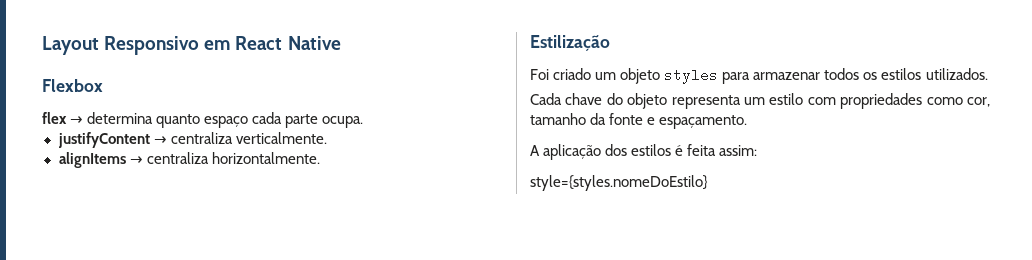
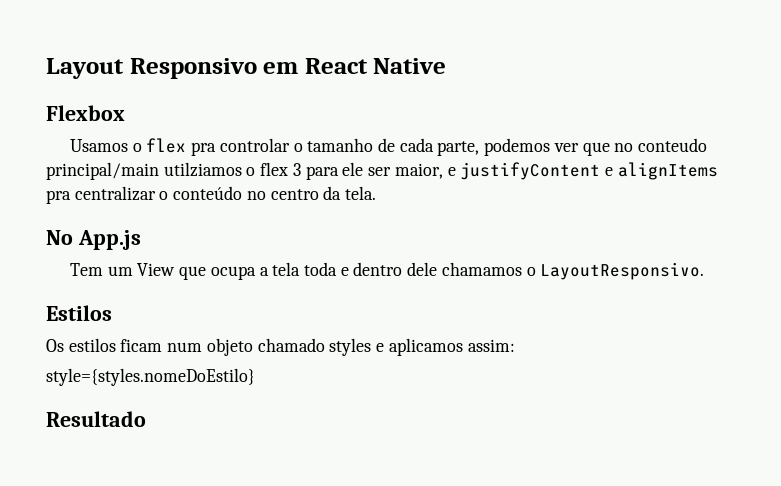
- flex → determina quanto espaço cada parte ocupa.
- justifyContent → centraliza verticalmente.
- alignItems → centraliza horizontalmente.
- Estilização
- Foi criado um objeto styles para armazenar todos os estilos utilizados.
- Cada chave do objeto representa um estilo com propriedades como cor, tamanho da fonte e espaçamento.
- A aplicação dos estilos é feita assim:
+ Usamos o flex pra controlar o tamanho de cada parte, podemos ver que no conteudo principal/main utilziamos o flex 3 para ele ser maior, e justifyContent e alignItems pra centralizar o conteúdo no centro da tela.
+ No App.js
+ Tem um View que ocupa a tela toda e dentro dele chamamos o LayoutResponsivo.
+ Estilos
+ Os estilos ficam num objeto chamado styles e aplicamos assim:
+ Resultado

